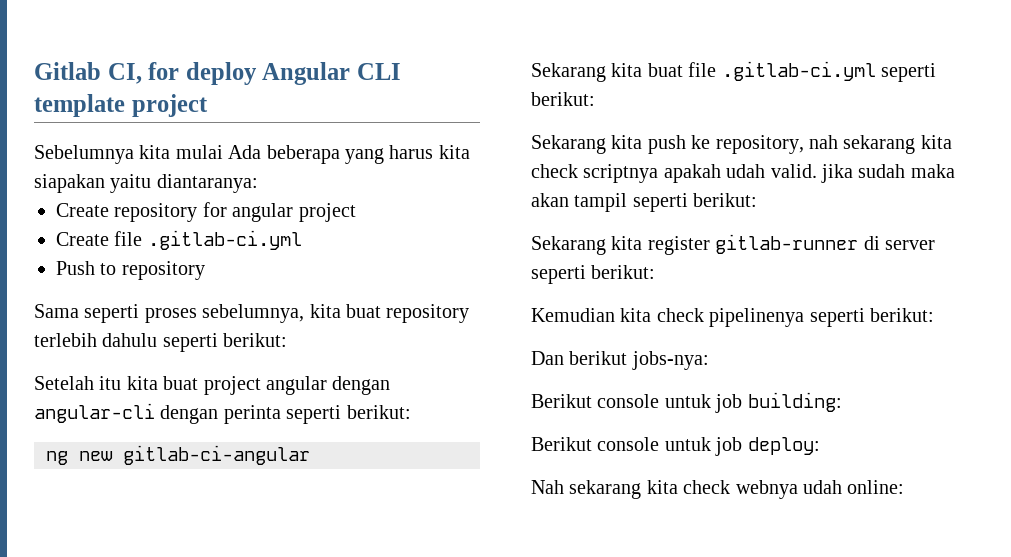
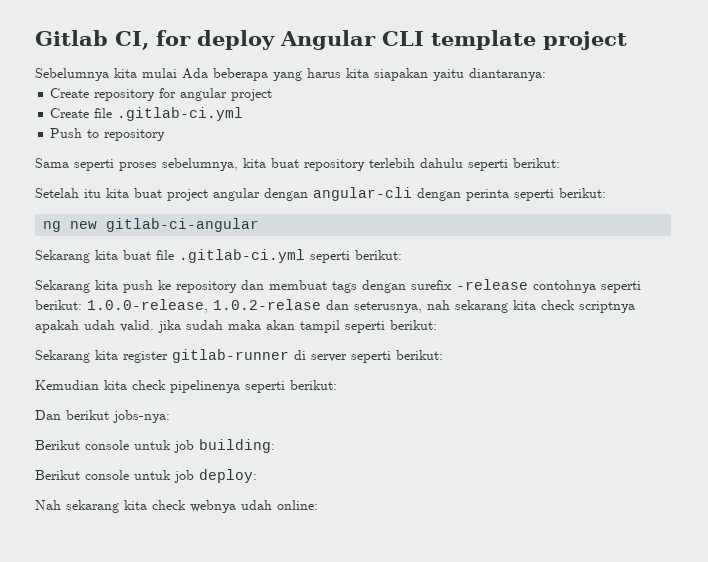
- Sekarang kita push ke repository, nah sekarang kita check scriptnya apakah udah valid. jika sudah maka akan tampil seperti berikut:
+ Sekarang kita push ke repository dan membuat tags dengan surefix -release contohnya seperti berikut: 1.0.0-release, 1.0.2-relase dan seterusnya, nah sekarang kita check scriptnya apakah udah valid. jika sudah maka akan tampil seperti berikut:

